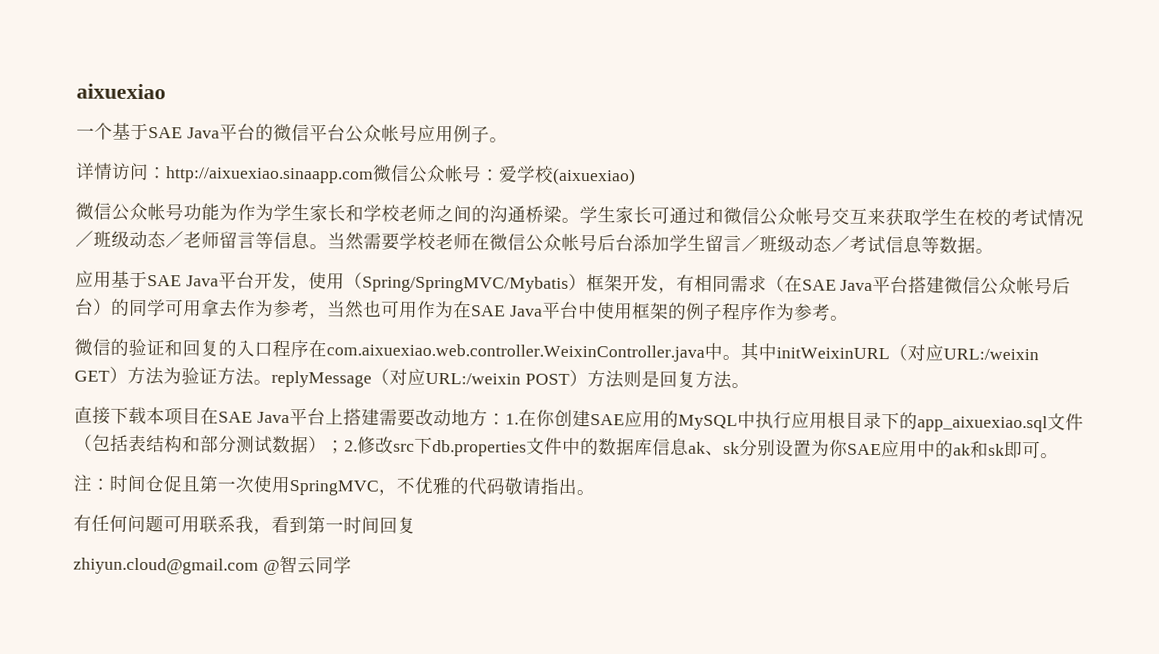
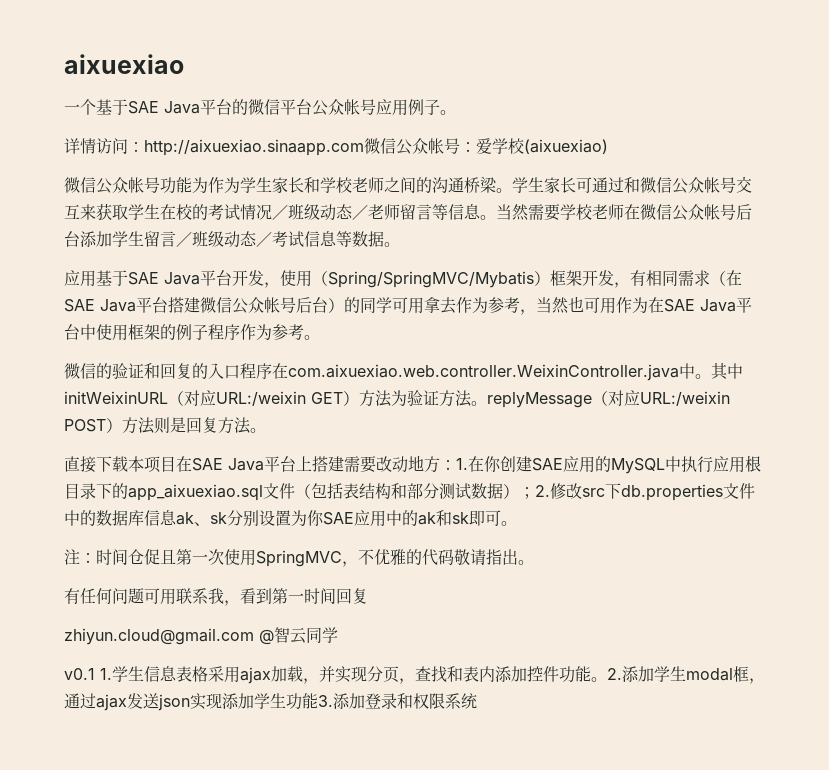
+ v0.1 1.学生信息表格采用ajax加载，并实现分页，查找和表内添加控件功能。2.添加学生modal框，通过ajax发送json实现添加学生功能3.添加登录和权限系统

